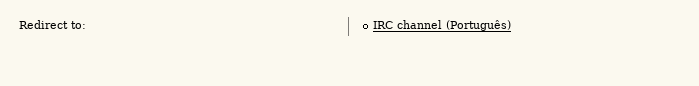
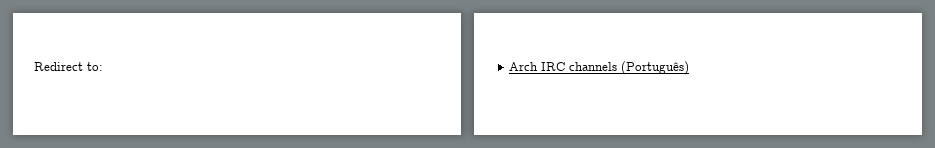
- IRC channel (Português)
+ Arch IRC channels (Português)

